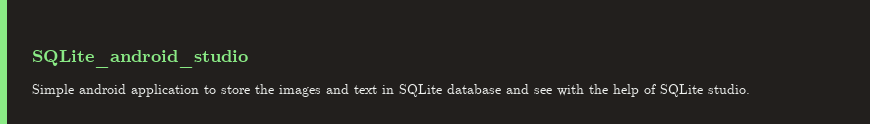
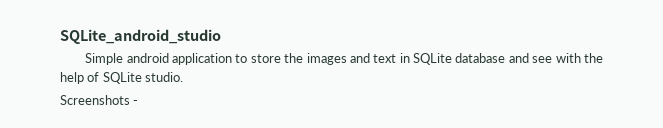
+ Screenshots -

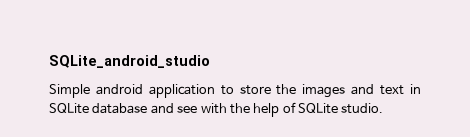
- Screenshots -

